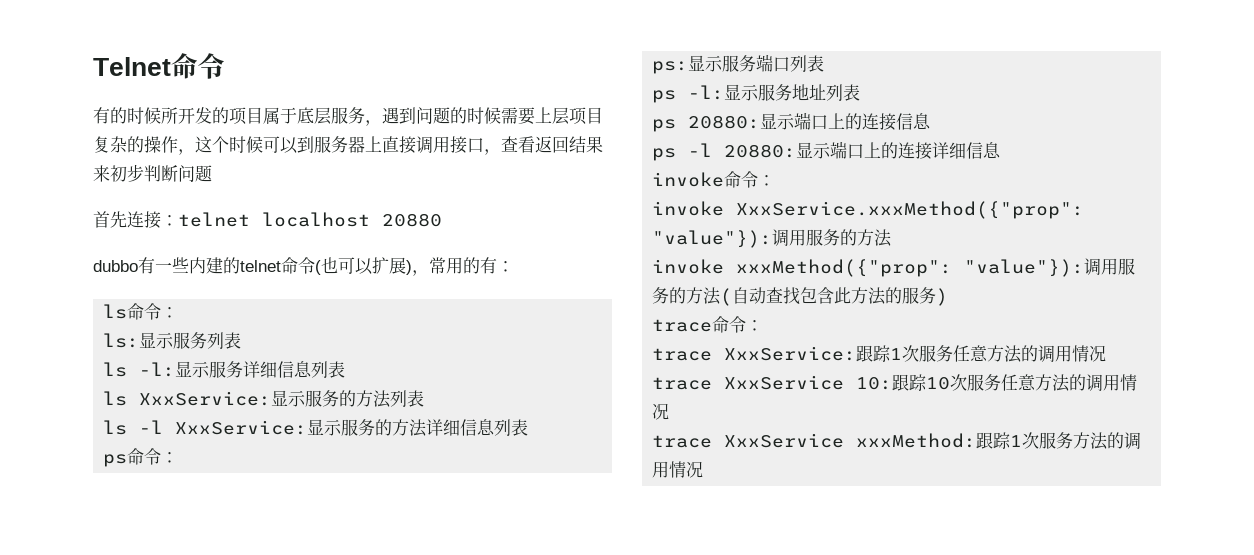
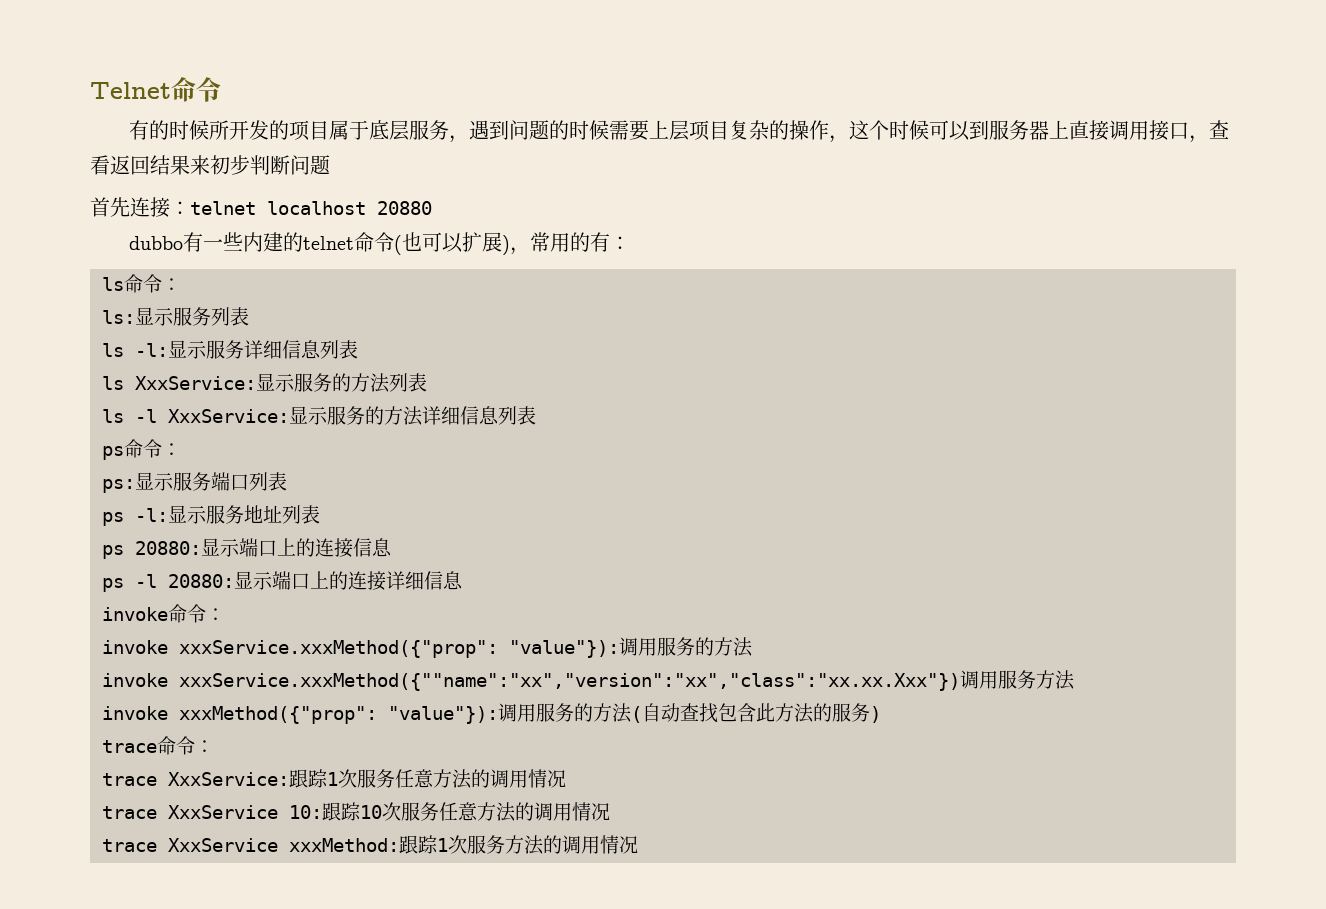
- invoke XxxService.xxxMethod({"prop": "value"}):调用服务的方法
+ invoke xxxService.xxxMethod({"prop": "value"}):调用服务的方法
+ invoke xxxService.xxxMethod({""name":"xx","version":"xx","class":"xx.xx.Xxx"})调用服务方法

